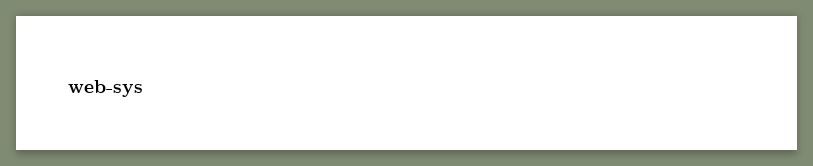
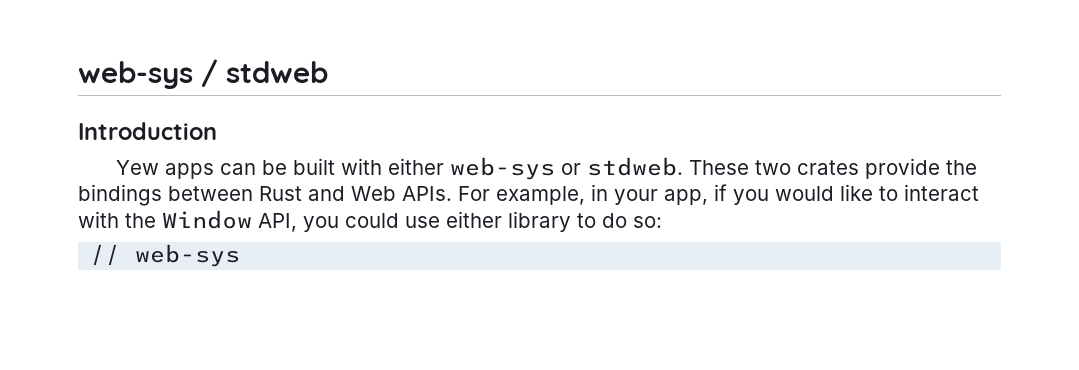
- web-sys
+ web-sys / stdweb
+ Introduction
+ Yew apps can be built with either web-sys or stdweb. These two crates provide the bindings between Rust and Web APIs. For example, in your app, if you would like to interact with the Window API, you could use either library to do so:
+ // web-sys

